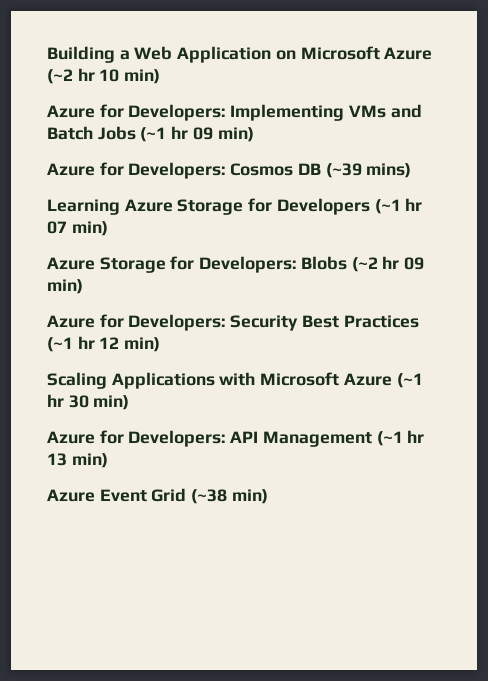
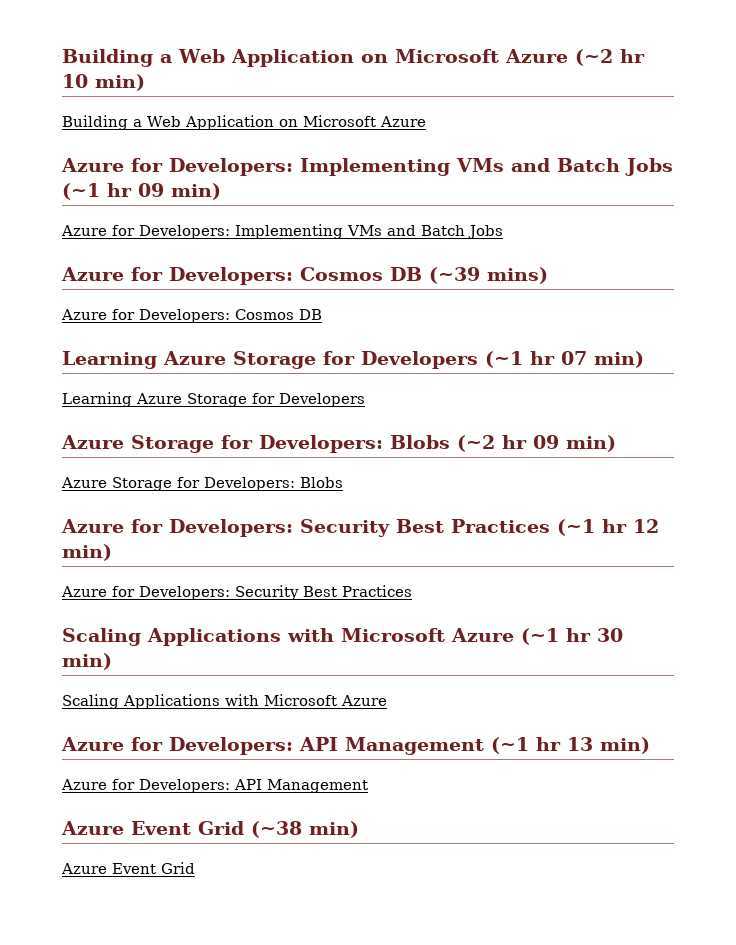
  Building a Web Application on Microsoft Azure (~2 hr 10 min)
+ Building a Web Application on Microsoft Azure
  Azure for Developers: Implementing VMs and Batch Jobs (~1 hr 09 min)
+ Azure for Developers: Implementing VMs and Batch Jobs
  Azure for Developers: Cosmos DB (~39 mins)
+ Azure for Developers: Cosmos DB
  Learning Azure Storage for Developers (~1 hr 07 min)
+ Learning Azure Storage for Developers
  Azure Storage for Developers: Blobs (~2 hr 09 min)
+ Azure Storage for Developers: Blobs
  Azure for Developers: Security Best Practices (~1 hr 12 min)
+ Azure for Developers: Security Best Practices
  Scaling Applications with Microsoft Azure (~1 hr 30 min)
+ Scaling Applications with Microsoft Azure
  Azure for Developers: API Management (~1 hr 13 min)
+ Azure for Developers: API Management
  Azure Event Grid (~38 min)
+ Azure Event Grid

